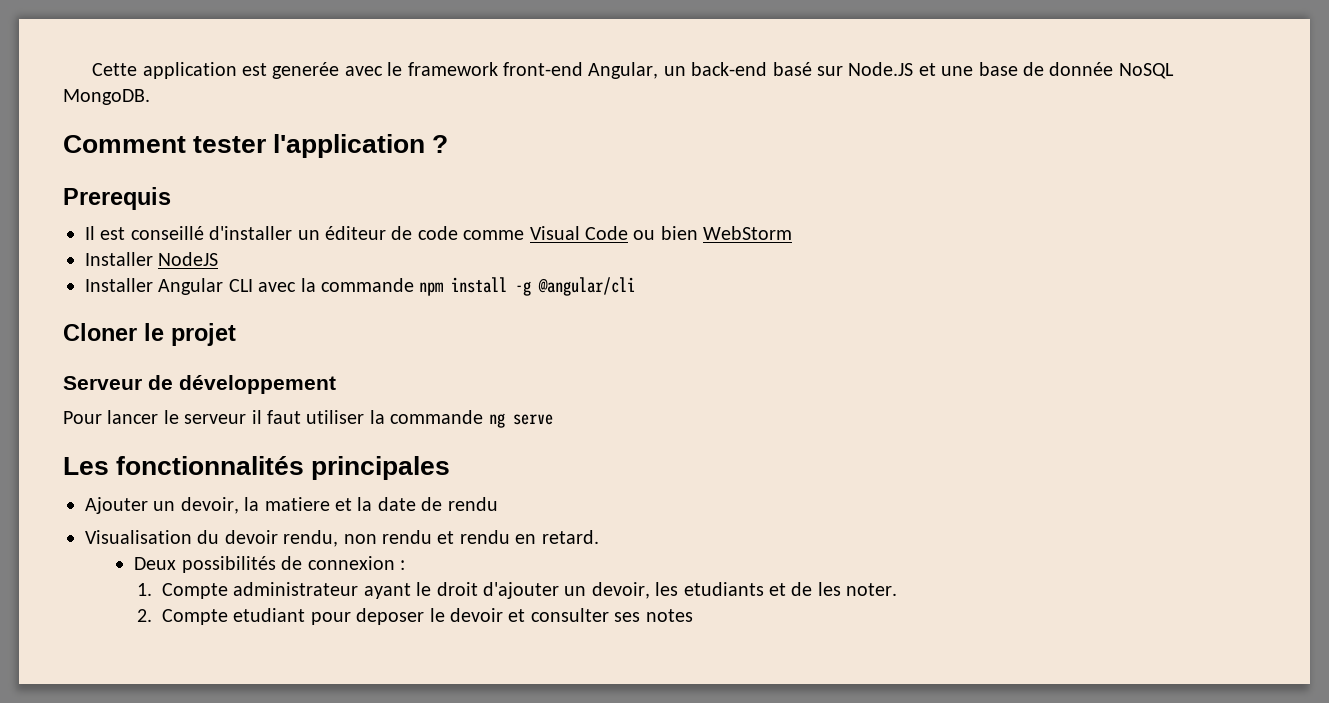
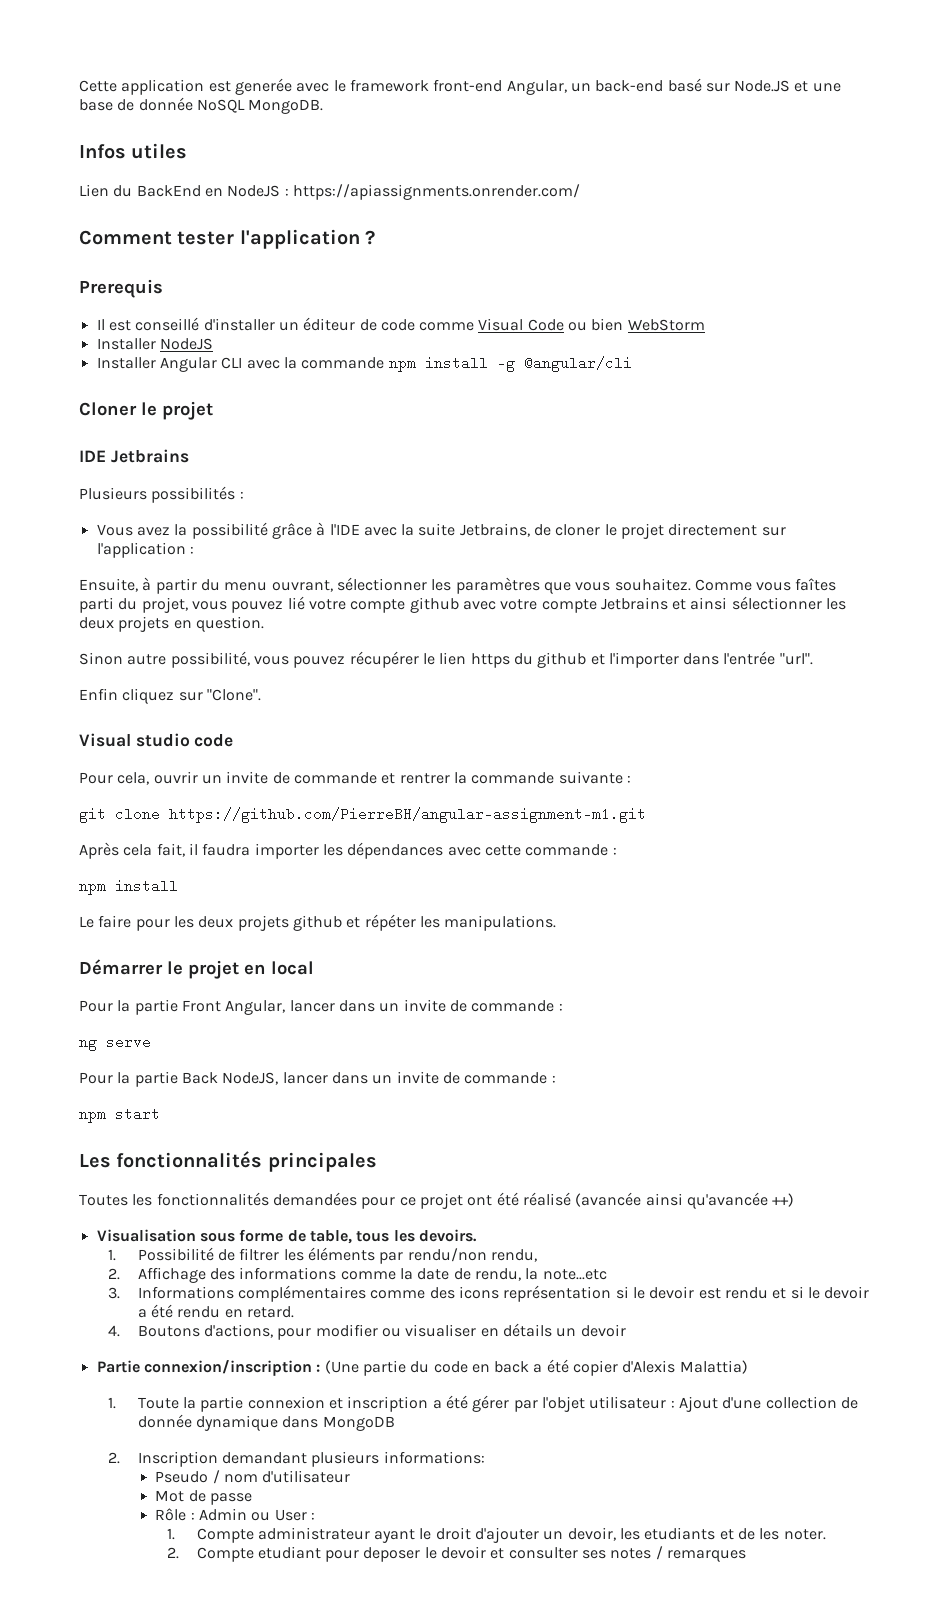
+ Infos utiles
+ Lien du BackEnd en NodeJS : https://apiassignments.onrender.com/
- Serveur de développement
- Pour lancer le serveur il faut utiliser la commande ng serve
+ IDE Jetbrains
+ Plusieurs possibilités :
+ Vous avez la possibilité grâce à l'IDE avec la suite Jetbrains, de cloner le projet directement sur l'application :
+ Ensuite, à partir du menu ouvrant, sélectionner les paramètres que vous souhaitez. Comme vous faîtes parti du projet, vous pouvez lié votre compte github avec votre compte Jetbrains et ainsi sélectionner les deux projets en question.
+ Sinon autre possibilité, vous pouvez récupérer le lien https du github et l'importer dans l'entrée "url".
+ Enfin cliquez sur "Clone".
+ Visual studio code
+ Pour cela, ouvrir un invite de commande et rentrer la commande suivante :
+ git clone https://github.com/PierreBH/angular-assignment-m1.git
+ Après cela fait, il faudra importer les dépendances avec cette commande :
+ npm install
+ Le faire pour les deux projets github et répéter les manipulations.
+ Démarrer le projet en local
+ Pour la partie Front Angular, lancer dans un invite de commande :
+ ng serve
+ Pour la partie Back NodeJS, lancer dans un invite de commande :
+ npm start
  Les fonctionnalités principales
- Ajouter un devoir, la matiere et la date de rendu
- Visualisation du devoir rendu, non rendu et rendu en retard.
- Deux possibilités de connexion :
+ Toutes les fonctionnalités demandées pour ce projet ont été réalisé (avancée ainsi qu'avancée ++)
+ Visualisation sous forme de table, tous les devoirs.
+ 1. Possibilité de filtrer les éléments par rendu/non rendu,
+ 2. Affichage des informations comme la date de rendu, la note...etc
+ 3. Informations complémentaires comme des icons représentation si le devoir est rendu et si le devoir a été rendu en retard.
+ 4. Boutons d'actions, pour modifier ou visualiser en détails un devoir
+ Partie connexion/inscription : (Une partie du code en back a été copier d'Alexis Malattia)
+ 1. Toute la partie connexion et inscription a été gérer par l'objet utilisateur : Ajout d'une collection de donnée dynamique dans MongoDB
+ 2. Inscription demandant plusieurs informations:
+ Pseudo / nom d'utilisateur
+ Mot de passe
+ Rôle : Admin ou User :
- 2. Compte etudiant pour deposer le devoir et consulter ses notes
+ 2. Compte etudiant pour deposer le devoir et consulter ses notes / remarques

